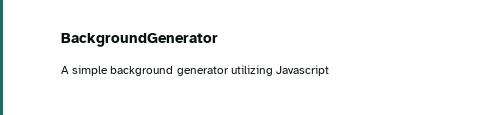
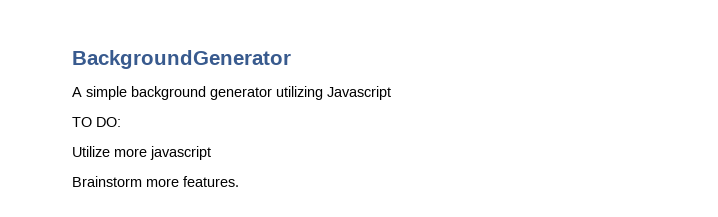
+ TO DO:
+ Utilize more javascript
+ Brainstorm more features.

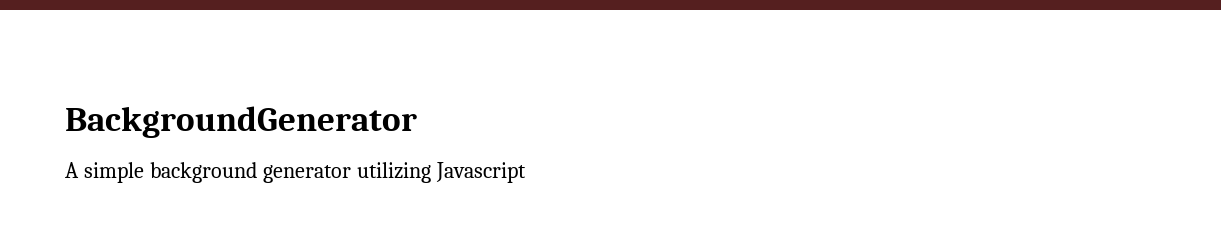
- TO DO:
- Utilize more javascript
- Brainstorm more features.

